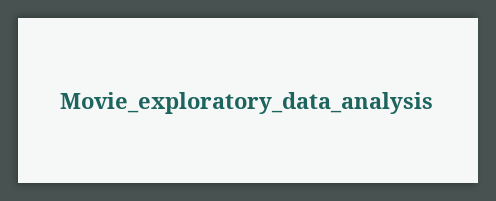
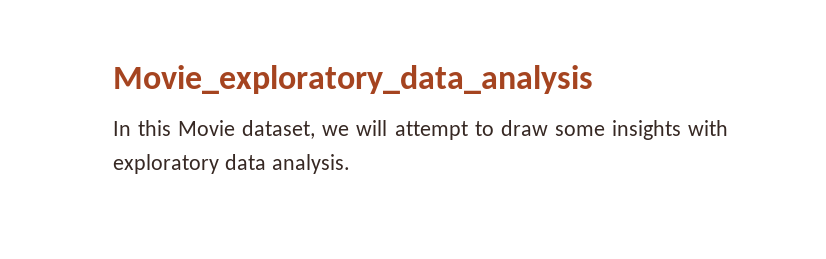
+ In this Movie dataset, we will attempt to draw some insights with exploratory data analysis.

